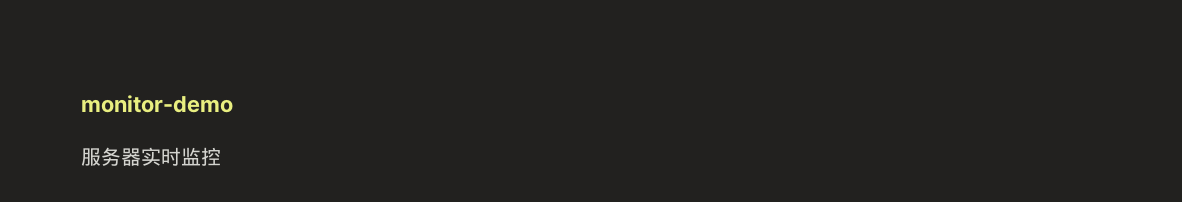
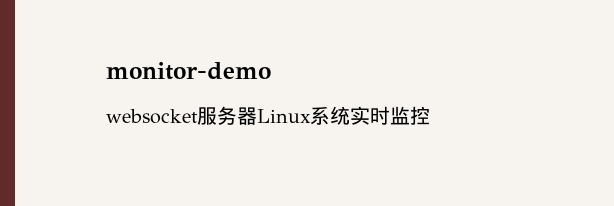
- 服务器实时监控
+ websocket服务器Linux系统实时监控

